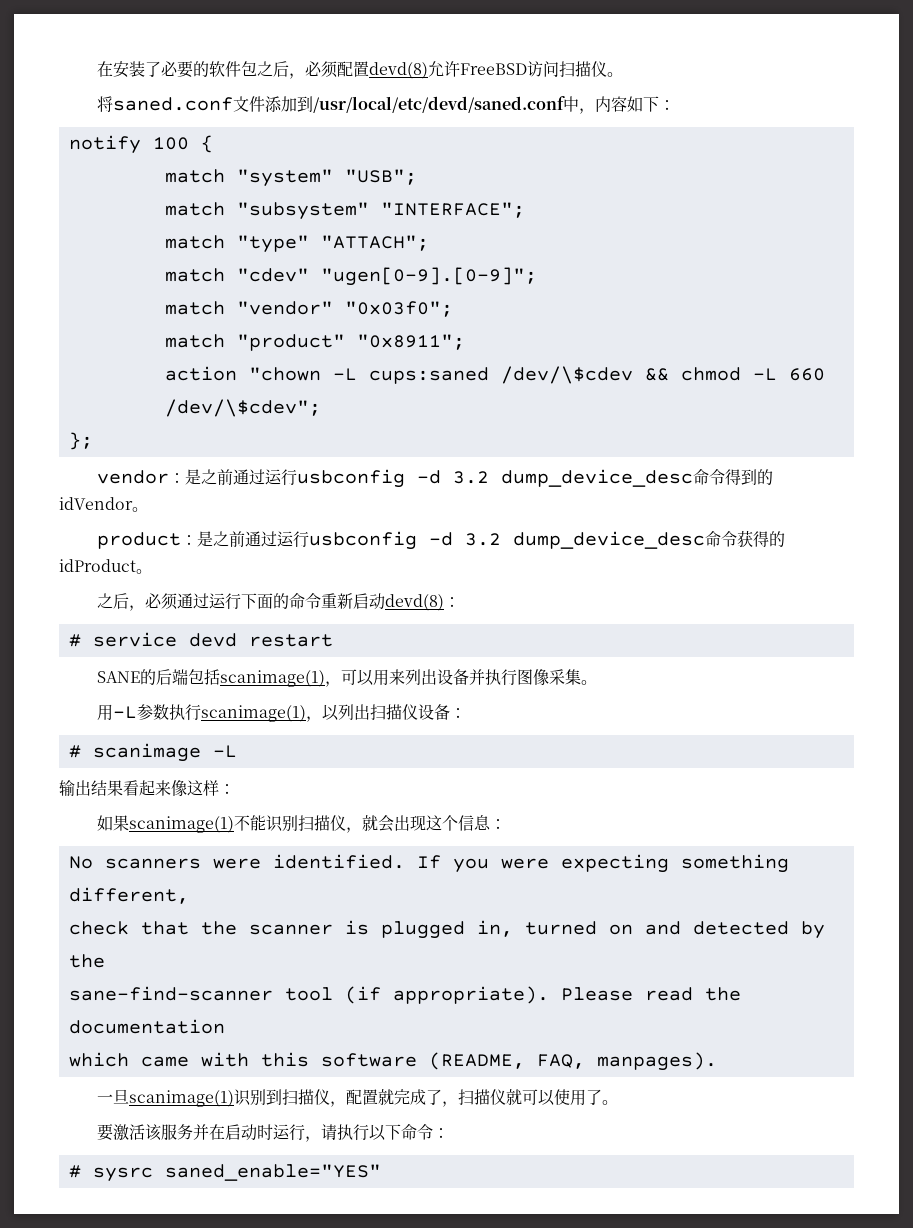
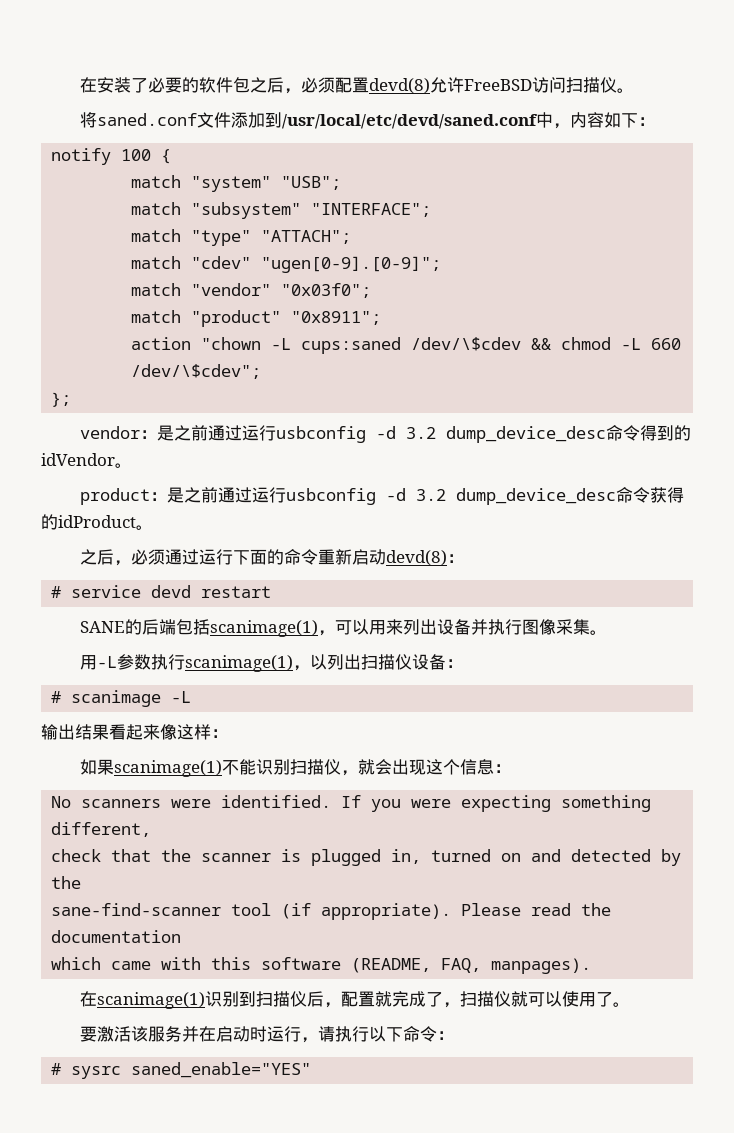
- 一旦scanimage(1)识别到扫描仪，配置就完成了，扫描仪就可以使用了。
+ 在scanimage(1)识别到扫描仪后，配置就完成了，扫描仪就可以使用了。

